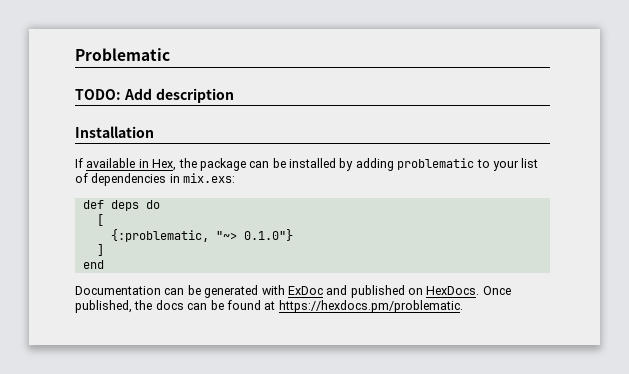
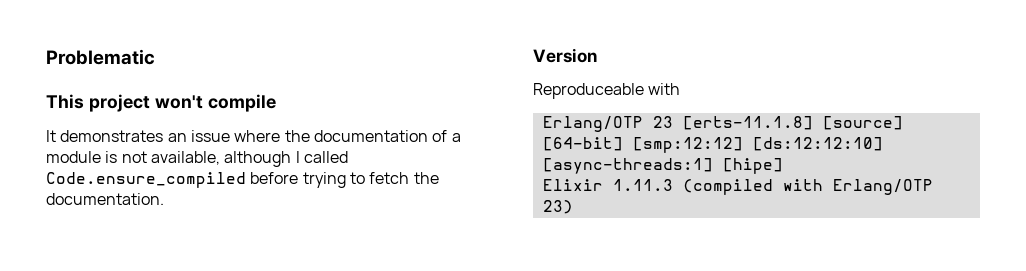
- TODO: Add description
- Installation
- If available in Hex, the package can be installed by adding problematic to your list of dependencies in mix.exs:
- def deps do
- [
- {:problematic, "~> 0.1.0"}
- ]
- end
- Documentation can be generated with ExDoc and published on HexDocs. Once published, the docs can be found at https://hexdocs.pm/problematic.
+ This project won't compile
+ It demonstrates an issue where the documentation of a module is not available, although I called Code.ensure_compiled before trying to fetch the documentation.
+ Version
+ Reproduceable with
+ Erlang/OTP 23 [erts-11.1.8] [source] [64-bit] [smp:12:12] [ds:12:12:10] [async-threads:1] [hipe]
+ Elixir 1.11.3 (compiled with Erlang/OTP 23)

